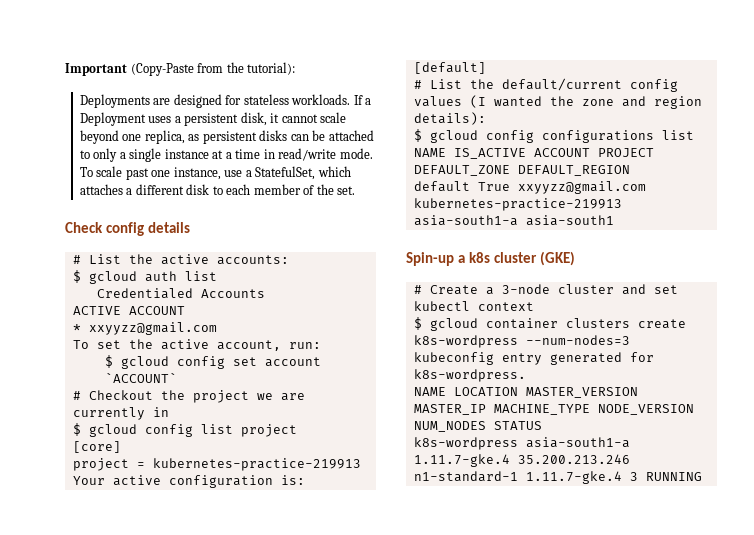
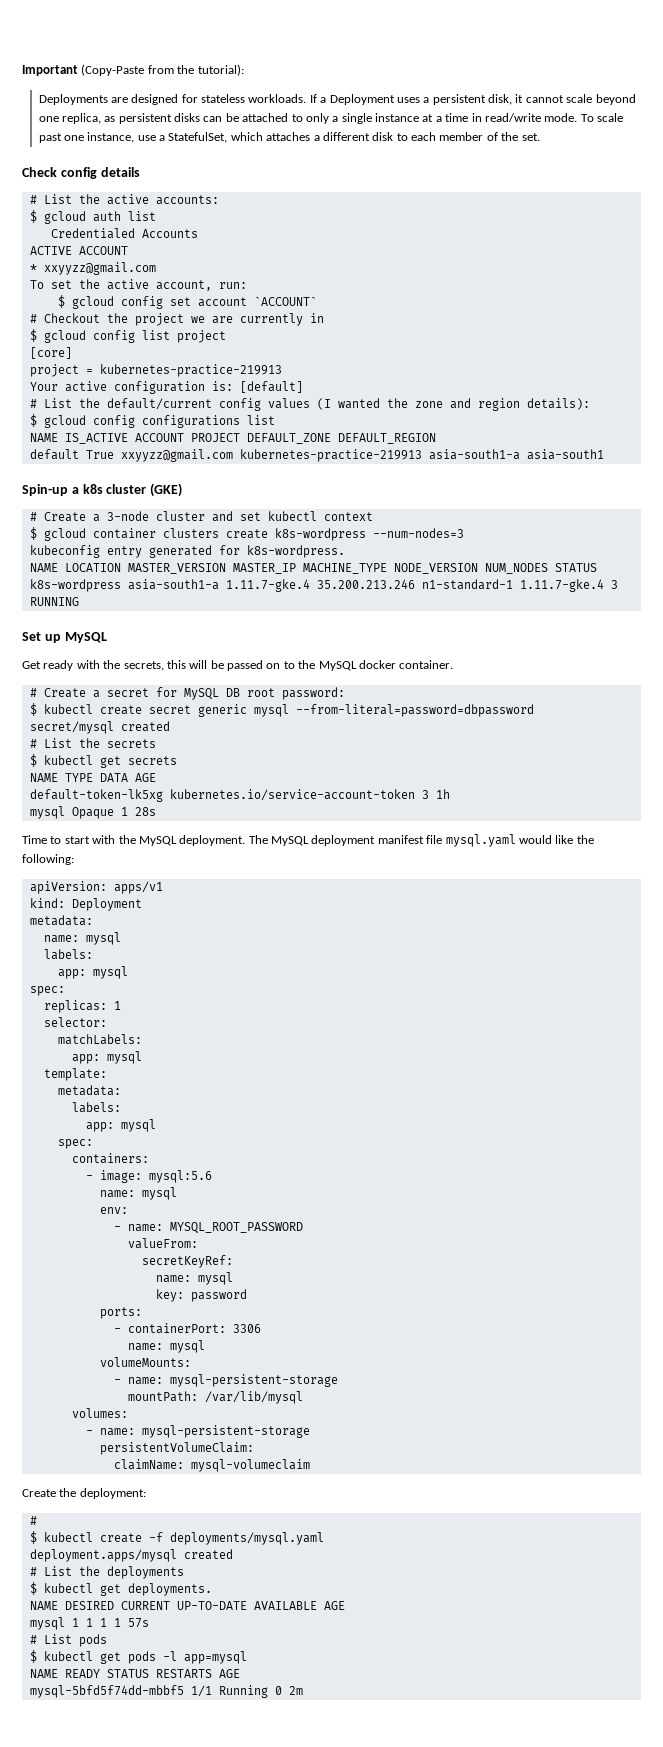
+ Set up MySQL
+ Get ready with the secrets, this will be passed on to the MySQL docker container.
+ # Create a secret for MySQL DB root password:
+ $ kubectl create secret generic mysql --from-literal=password=dbpassword
+ secret/mysql created
+ # List the secrets
+ $ kubectl get secrets
+ NAME TYPE DATA AGE
+ default-token-lk5xg kubernetes.io/service-account-token 3 1h
+ mysql Opaque 1 28s
+ Time to start with the MySQL deployment. The MySQL deployment manifest file mysql.yaml would like the following:
+ apiVersion: apps/v1
+ kind: Deployment
+ metadata:
+ name: mysql
+ labels:
+ app: mysql
+ spec:
+ replicas: 1
+ selector:
+ matchLabels:
+ app: mysql
+ template:
+ metadata:
+ labels:
+ app: mysql
+ spec:
+ containers:
+ - image: mysql:5.6
+ name: mysql
+ env:
+ - name: MYSQL_ROOT_PASSWORD
+ valueFrom:
+ secretKeyRef:
+ name: mysql
+ key: password
+ ports:
+ - containerPort: 3306
+ name: mysql
+ volumeMounts:
+ - name: mysql-persistent-storage
+ mountPath: /var/lib/mysql
+ volumes:
+ - name: mysql-persistent-storage
+ persistentVolumeClaim:
+ claimName: mysql-volumeclaim
+ Create the deployment:
+ #
+ $ kubectl create -f deployments/mysql.yaml
+ deployment.apps/mysql created
+ # List the deployments
+ $ kubectl get deployments.
+ NAME DESIRED CURRENT UP-TO-DATE AVAILABLE AGE
+ mysql 1 1 1 1 57s
+ # List pods
+ $ kubectl get pods -l app=mysql
+ NAME READY STATUS RESTARTS AGE
+ mysql-5bfd5f74dd-mbbf5 1/1 Running 0 2m

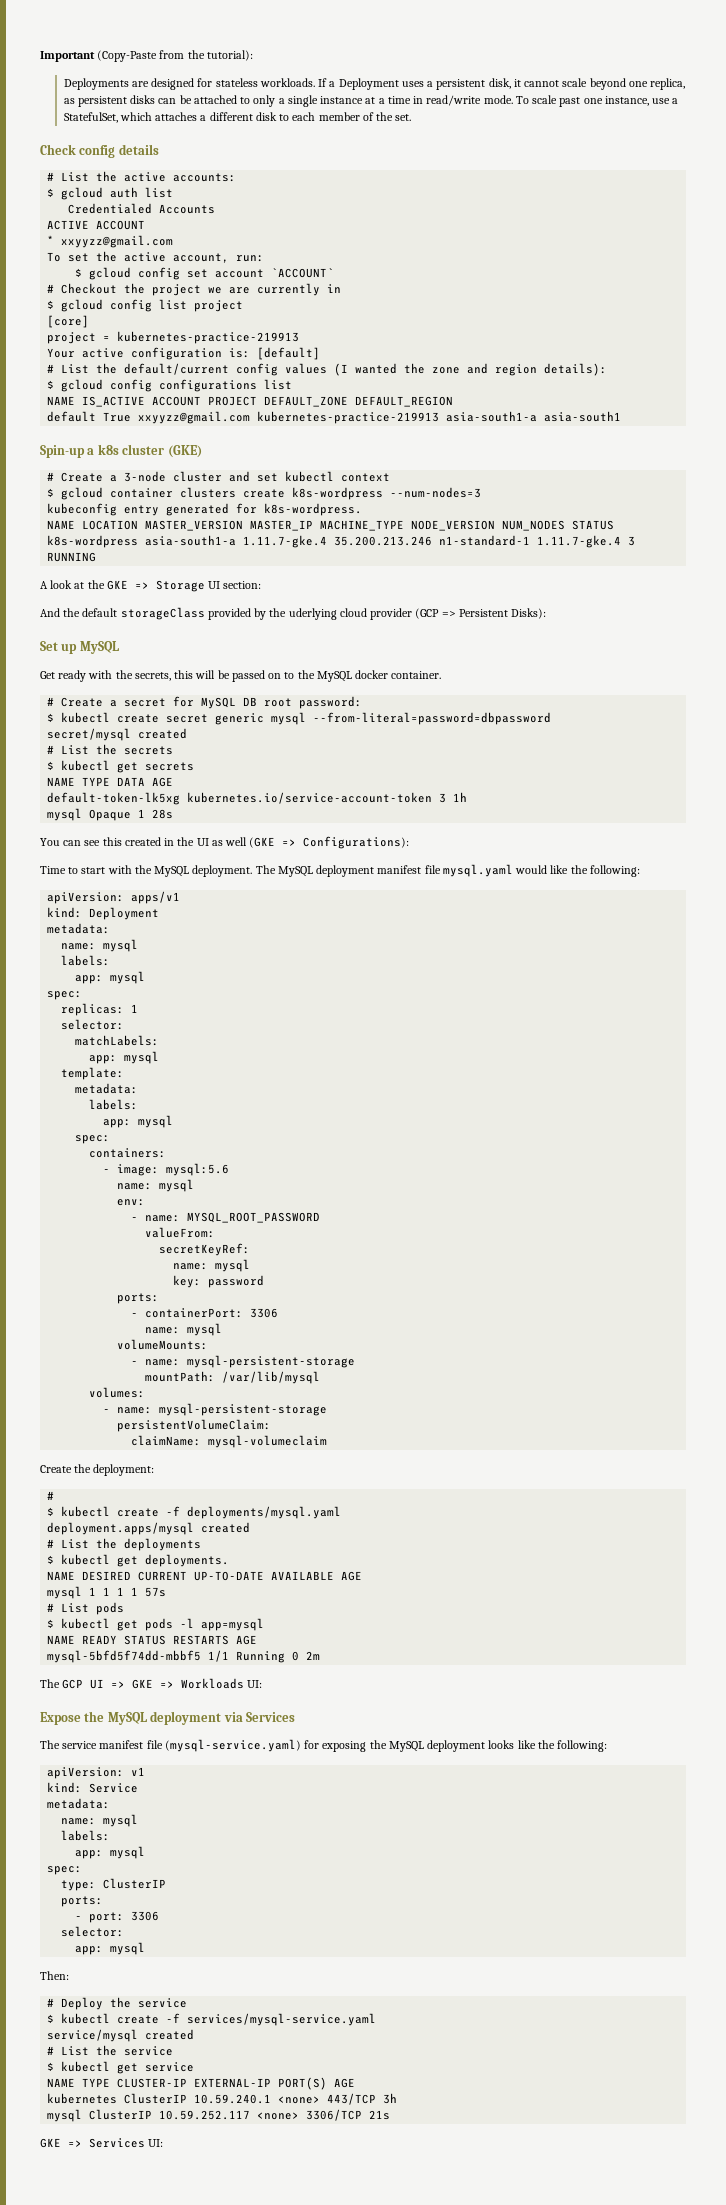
+ A look at the GKE => Storage UI section:
+ And the default storageClass provided by the uderlying cloud provider (GCP => Persistent Disks):
+ You can see this created in the UI as well (GKE => Configurations):
+ The GCP UI => GKE => Workloads UI:
+ Expose the MySQL deployment via Services
+ The service manifest file (mysql-service.yaml) for exposing the MySQL deployment looks like the following:
+ apiVersion: v1
+ kind: Service
+ metadata:
+ name: mysql
+ labels:
+ app: mysql
+ spec:
+ type: ClusterIP
+ ports:
+ - port: 3306
+ selector:
+ app: mysql
+ Then:
+ # Deploy the service
+ $ kubectl create -f services/mysql-service.yaml
+ service/mysql created
+ # List the service
+ $ kubectl get service
+ NAME TYPE CLUSTER-IP EXTERNAL-IP PORT(S) AGE
+ kubernetes ClusterIP 10.59.240.1 <none> 443/TCP 3h
+ mysql ClusterIP 10.59.252.117 <none> 3306/TCP 21s
+ GKE => Services UI:

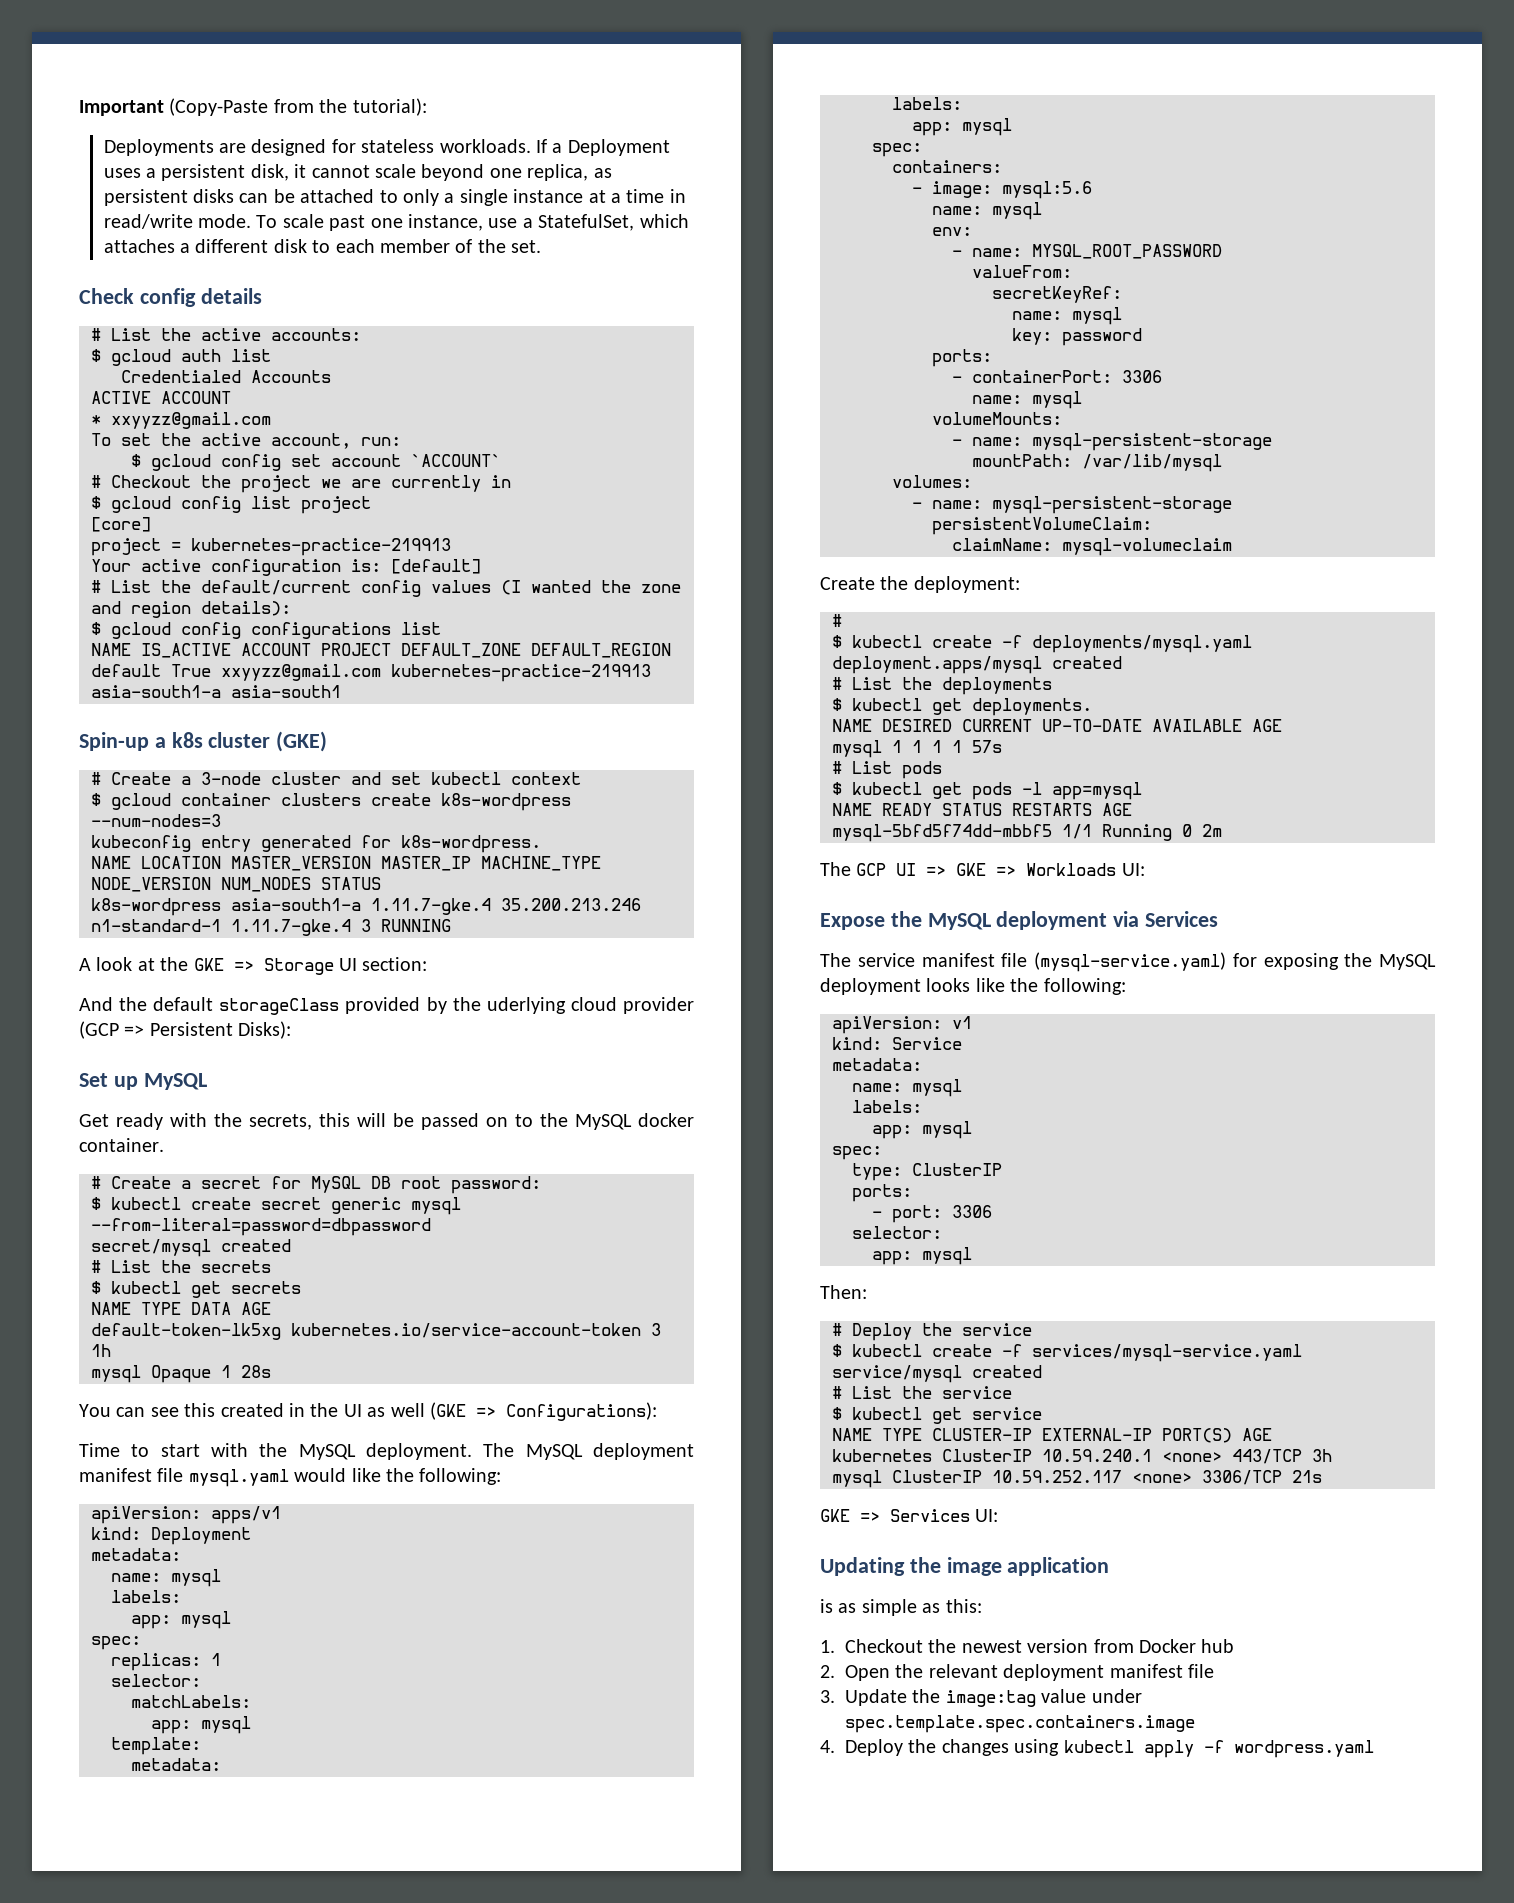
+ Updating the image application
+ is as simple as this:
+ 1. Checkout the newest version from Docker hub
+ 2. Open the relevant deployment manifest file
+ 3. Update the image:tag value under spec.template.spec.containers.image
+ 4. Deploy the changes using kubectl apply -f wordpress.yaml

